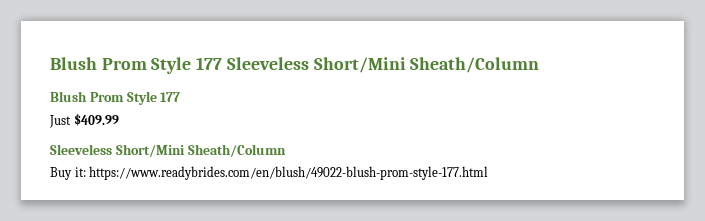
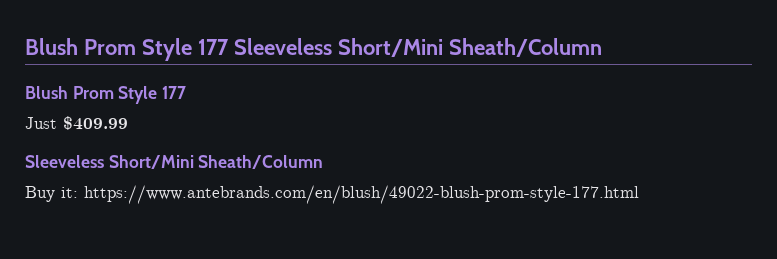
- Buy it: https://www.readybrides.com/en/blush/49022-blush-prom-style-177.html
+ Buy it: https://www.antebrands.com/en/blush/49022-blush-prom-style-177.html

